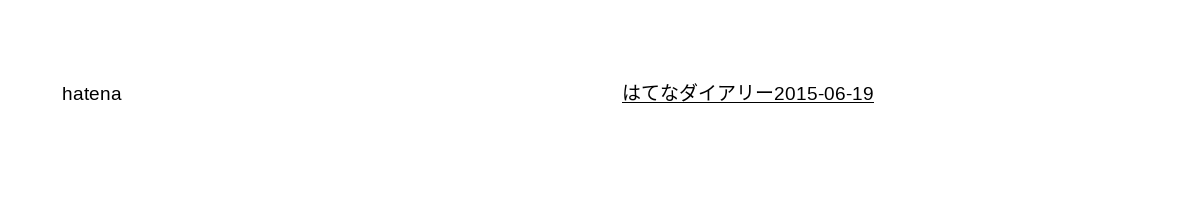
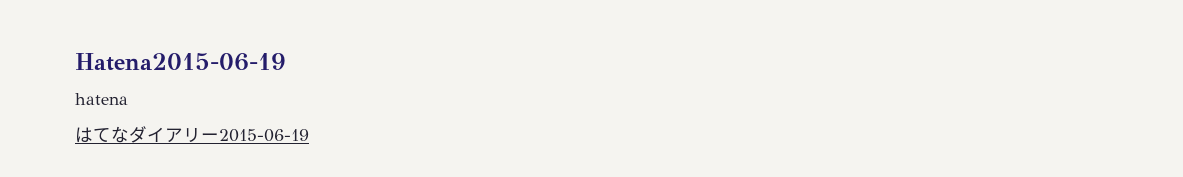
+ Hatena2015-06-19

